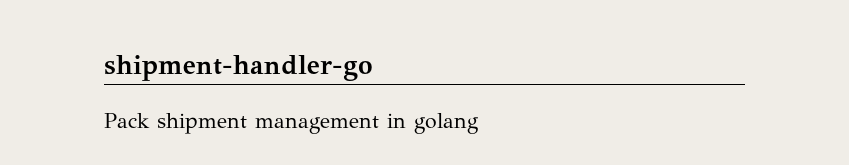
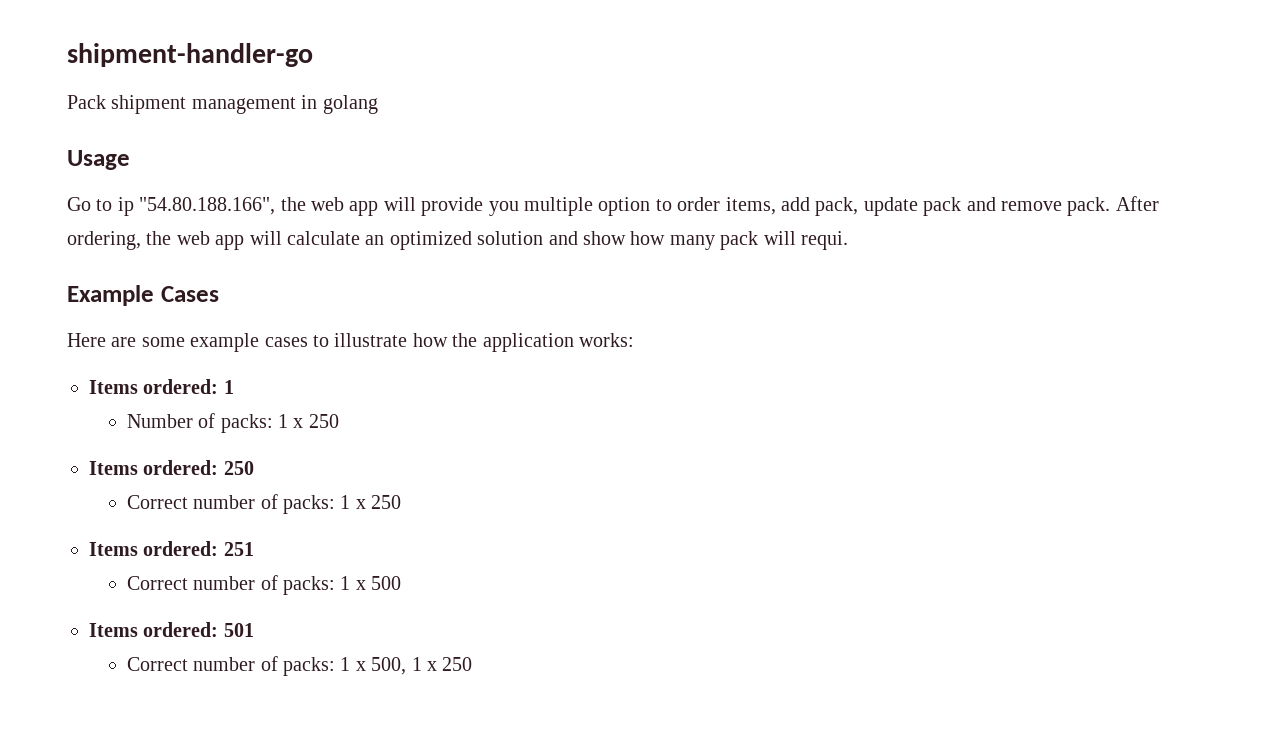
+ Usage
+ Go to ip "54.80.188.166", the web app will provide you multiple option to order items, add pack, update pack and remove pack. After ordering, the web app will calculate an optimized solution and show how many pack will requi.
+ Example Cases
+ Here are some example cases to illustrate how the application works:
+ Items ordered: 1
+ Number of packs: 1 x 250
+ Items ordered: 250
+ Correct number of packs: 1 x 250
+ Items ordered: 251
+ Correct number of packs: 1 x 500
+ Items ordered: 501
+ Correct number of packs: 1 x 500, 1 x 250

